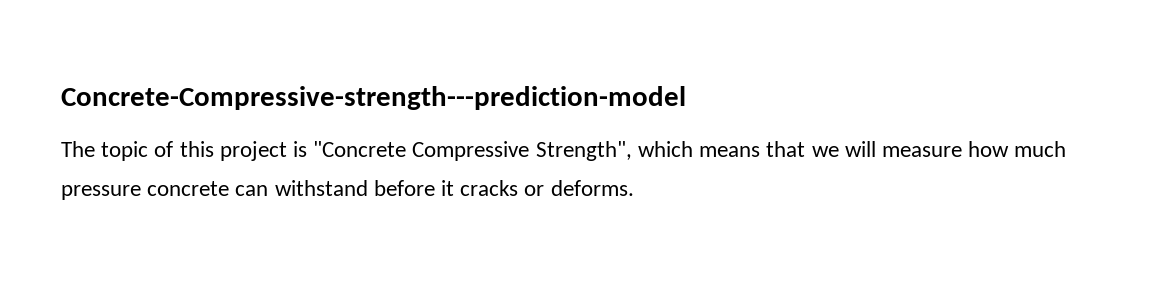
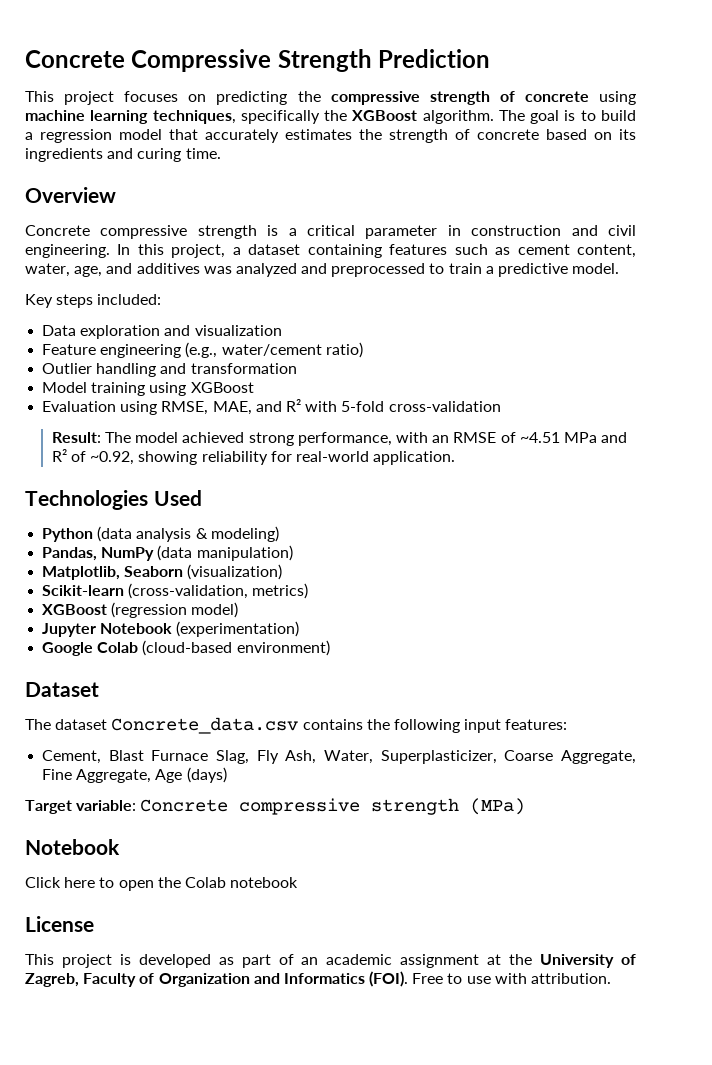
- Concrete-Compressive-strength---prediction-model
- The topic of this project is "Concrete Compressive Strength", which means that we will measure how much pressure concrete can withstand before it cracks or deforms.
+ Concrete Compressive Strength Prediction
+ This project focuses on predicting the compressive strength of concrete using machine learning techniques, specifically the XGBoost algorithm. The goal is to build a regression model that accurately estimates the strength of concrete based on its ingredients and curing time.
+ Overview
+ Concrete compressive strength is a critical parameter in construction and civil engineering. In this project, a dataset containing features such as cement content, water, age, and additives was analyzed and preprocessed to train a predictive model.
+ Key steps included:
+ Data exploration and visualization
+ Feature engineering (e.g., water/cement ratio)
+ Outlier handling and transformation
+ Model training using XGBoost
+ Evaluation using RMSE, MAE, and R² with 5-fold cross-validation
+ Result: The model achieved strong performance, with an RMSE of ~4.51 MPa and R² of ~0.92, showing reliability for real-world application.
+ Technologies Used
+ Python (data analysis & modeling)
+ Pandas, NumPy (data manipulation)
+ Matplotlib, Seaborn (visualization)
+ Scikit-learn (cross-validation, metrics)
+ XGBoost (regression model)
+ Jupyter Notebook (experimentation)
+ Google Colab (cloud-based environment)
+ Dataset
+ The dataset Concrete_data.csv contains the following input features:
+ Cement, Blast Furnace Slag, Fly Ash, Water, Superplasticizer, Coarse Aggregate, Fine Aggregate, Age (days)
+ Target variable: Concrete compressive strength (MPa)
+ Notebook
+ Click here to open the Colab notebook
+ License
+ This project is developed as part of an academic assignment at the University of Zagreb, Faculty of Organization and Informatics (FOI). Free to use with attribution.

